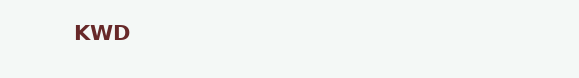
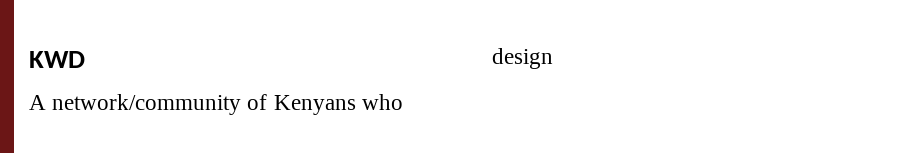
+ A network/community of Kenyans who design

